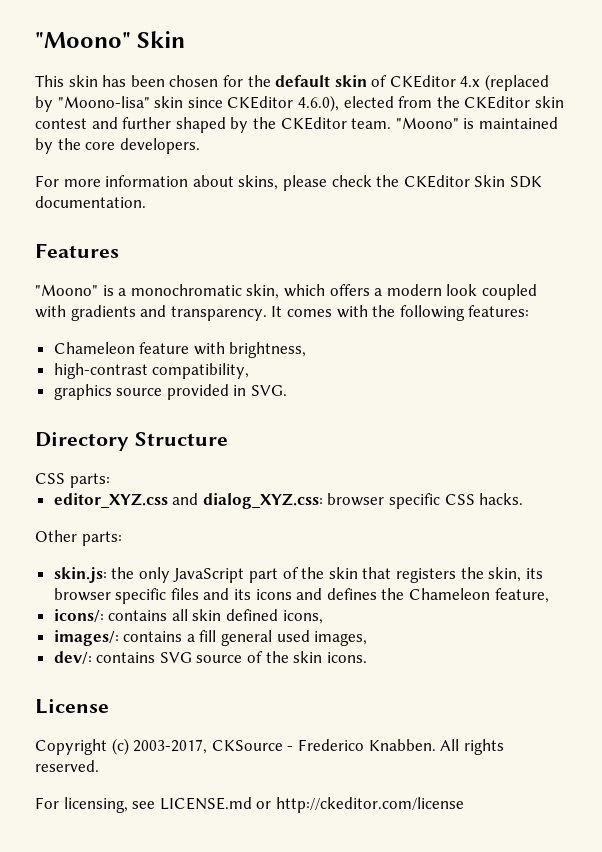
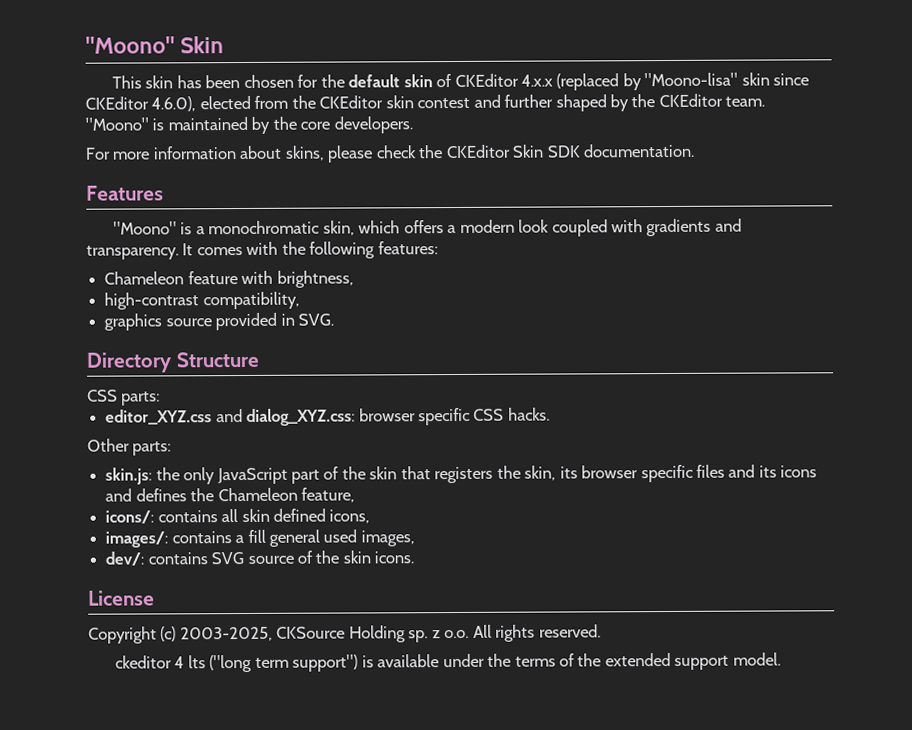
- This skin has been chosen for the default skin of CKEditor 4.x (replaced by "Moono-lisa" skin since CKEditor 4.6.0), elected from the CKEditor skin contest and further shaped by the CKEditor team.
+ This skin has been chosen for the default skin of CKEditor 4.x.x (replaced by "Moono-lisa" skin since CKEditor 4.6.0), elected from the CKEditor skin contest and further shaped by the CKEditor team.
- Copyright (c) 2003-2017, CKSource - Frederico Knabben. All rights reserved.
- For licensing, see LICENSE.md or http://ckeditor.com/license
+ Copyright (c) 2003-2025, CKSource Holding sp. z o.o. All rights reserved.
+ ckeditor 4 lts ("long term support") is available under the terms of the extended support model.

